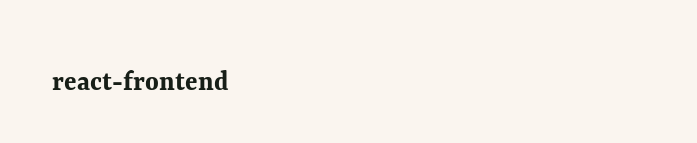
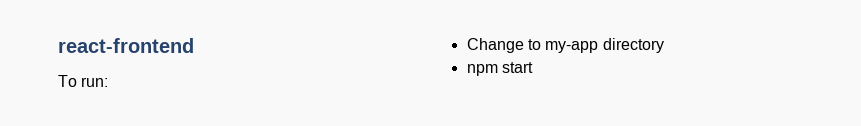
+ To run:
+ Change to my-app directory
+ npm start

